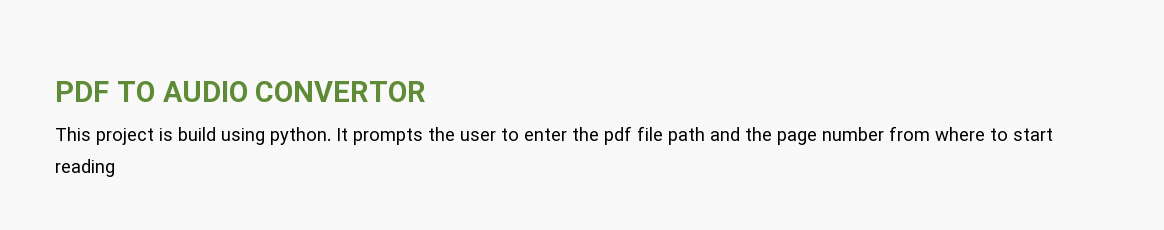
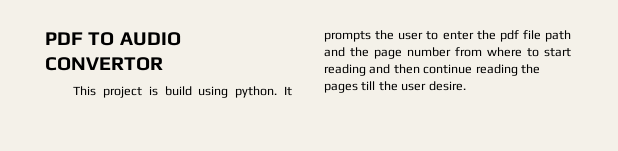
- It prompts the user to enter the pdf file path and the page number from where to start reading
+ It prompts the user to enter the pdf file path and the page number from where to start reading and then continue reading the pages till the user desire.

